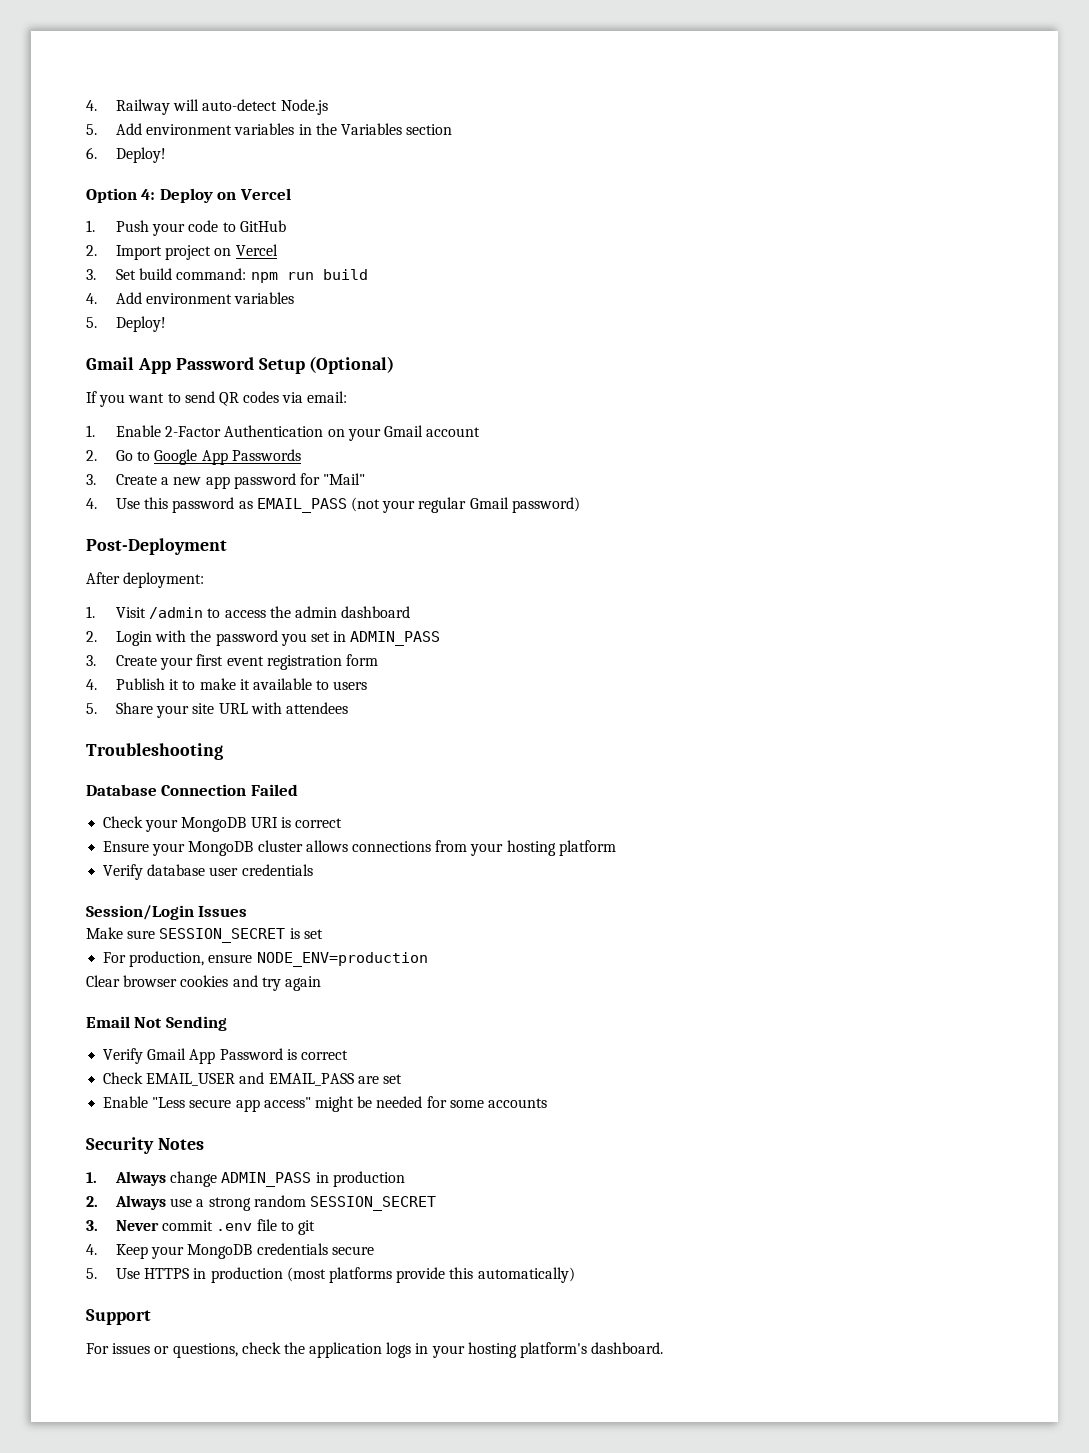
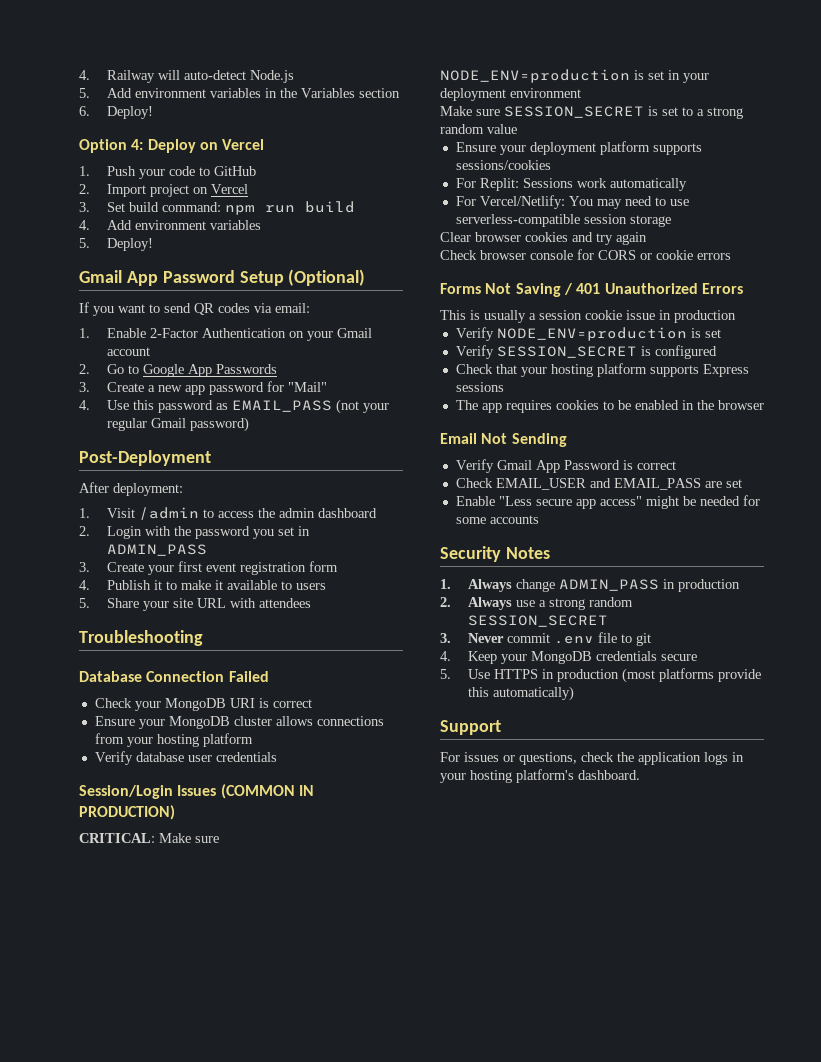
- Session/Login Issues
+ Session/Login Issues (COMMON IN PRODUCTION)
+ CRITICAL: Make sure NODE_ENV=production is set in your deployment environment
- Make sure SESSION_SECRET is set
- For production, ensure NODE_ENV=production
+ Make sure SESSION_SECRET is set to a strong random value
+ Ensure your deployment platform supports sessions/cookies
+ For Replit: Sessions work automatically
+ For Vercel/Netlify: You may need to use serverless-compatible session storage
+ Check browser console for CORS or cookie errors
+ Forms Not Saving / 401 Unauthorized Errors
+ This is usually a session cookie issue in production
+ Verify NODE_ENV=production is set
+ Verify SESSION_SECRET is configured
+ Check that your hosting platform supports Express sessions
+ The app requires cookies to be enabled in the browser

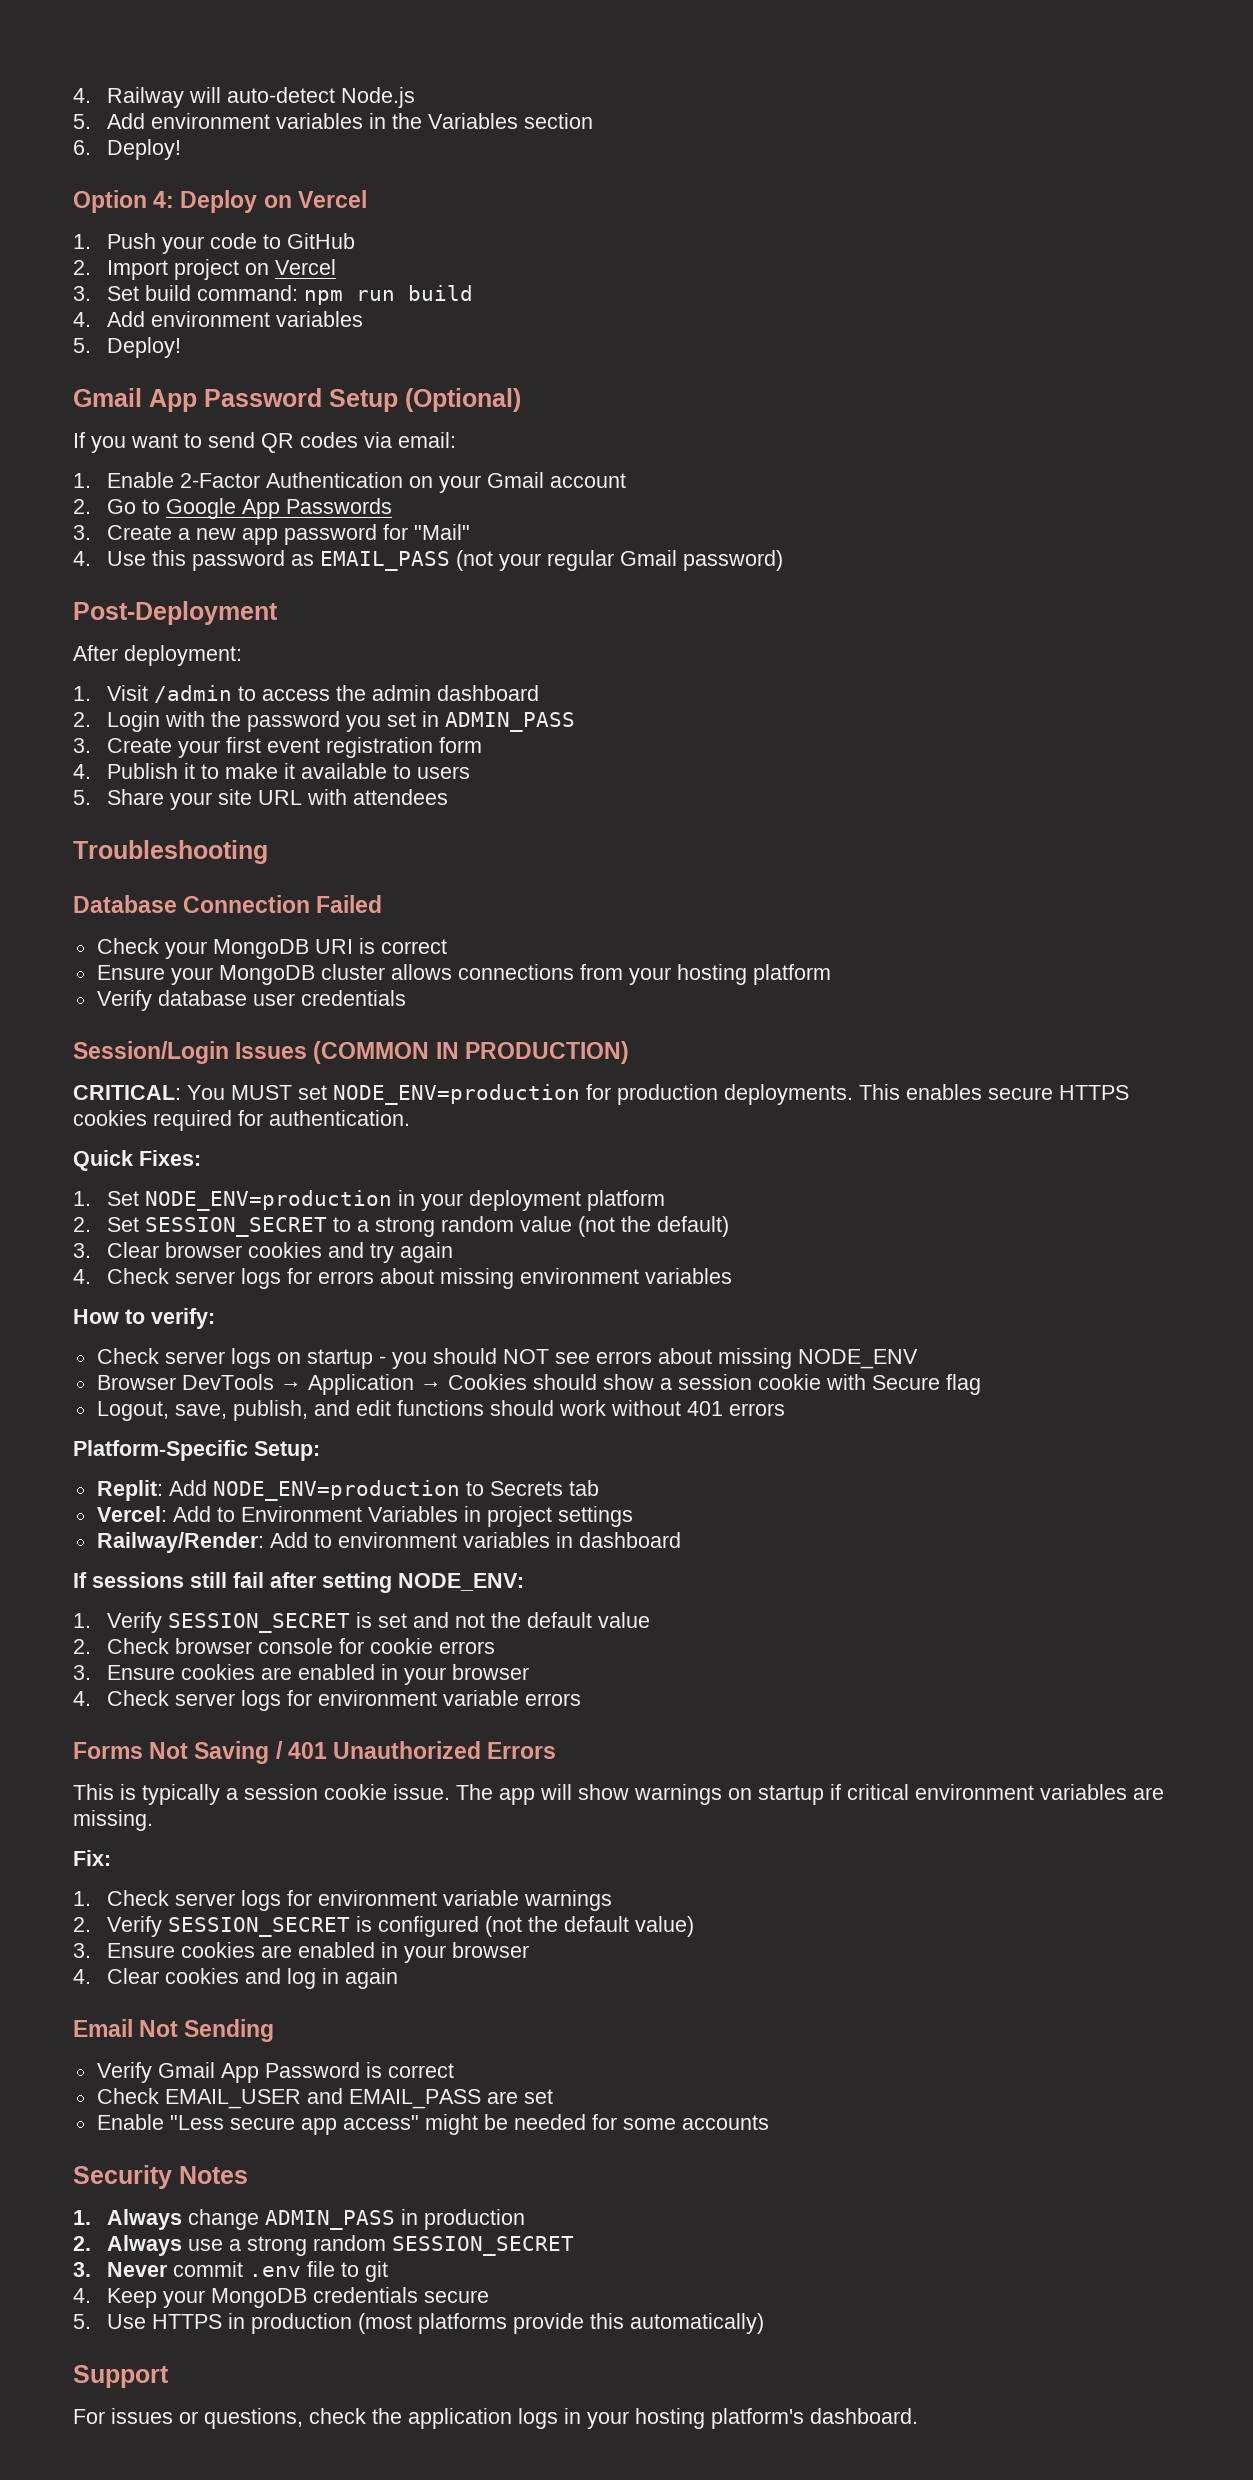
- CRITICAL: Make sure NODE_ENV=production is set in your deployment environment
- Make sure SESSION_SECRET is set to a strong random value
- Ensure your deployment platform supports sessions/cookies
- For Replit: Sessions work automatically
- For Vercel/Netlify: You may need to use serverless-compatible session storage
- Clear browser cookies and try again
+ CRITICAL: You MUST set NODE_ENV=production for production deployments. This enables secure HTTPS cookies required for authentication.
+ Quick Fixes:
+ 1. Set NODE_ENV=production in your deployment platform
+ 2. Set SESSION_SECRET to a strong random value (not the default)
+ 3. Clear browser cookies and try again
- Check browser console for CORS or cookie errors
+ 4. Check server logs for errors about missing environment variables
+ How to verify:
+ Check server logs on startup - you should NOT see errors about missing NODE_ENV
+ Browser DevTools → Application → Cookies should show a session cookie with Secure flag
+ Logout, save, publish, and edit functions should work without 401 errors
+ Platform-Specific Setup:
+ Replit: Add NODE_ENV=production to Secrets tab
+ Vercel: Add to Environment Variables in project settings
+ Railway/Render: Add to environment variables in dashboard
+ If sessions still fail after setting NODE_ENV:
+ 1. Verify SESSION_SECRET is set and not the default value
+ 2. Check browser console for cookie errors
+ 3. Ensure cookies are enabled in your browser
+ 4. Check server logs for environment variable errors
- This is usually a session cookie issue in production
- Verify NODE_ENV=production is set
- Verify SESSION_SECRET is configured
- Check that your hosting platform supports Express sessions
- The app requires cookies to be enabled in the browser
+ This is typically a session cookie issue. The app will show warnings on startup if critical environment variables are missing.
+ Fix:
+ 1. Check server logs for environment variable warnings
+ 2. Verify SESSION_SECRET is configured (not the default value)
+ 3. Ensure cookies are enabled in your browser
+ 4. Clear cookies and log in again

